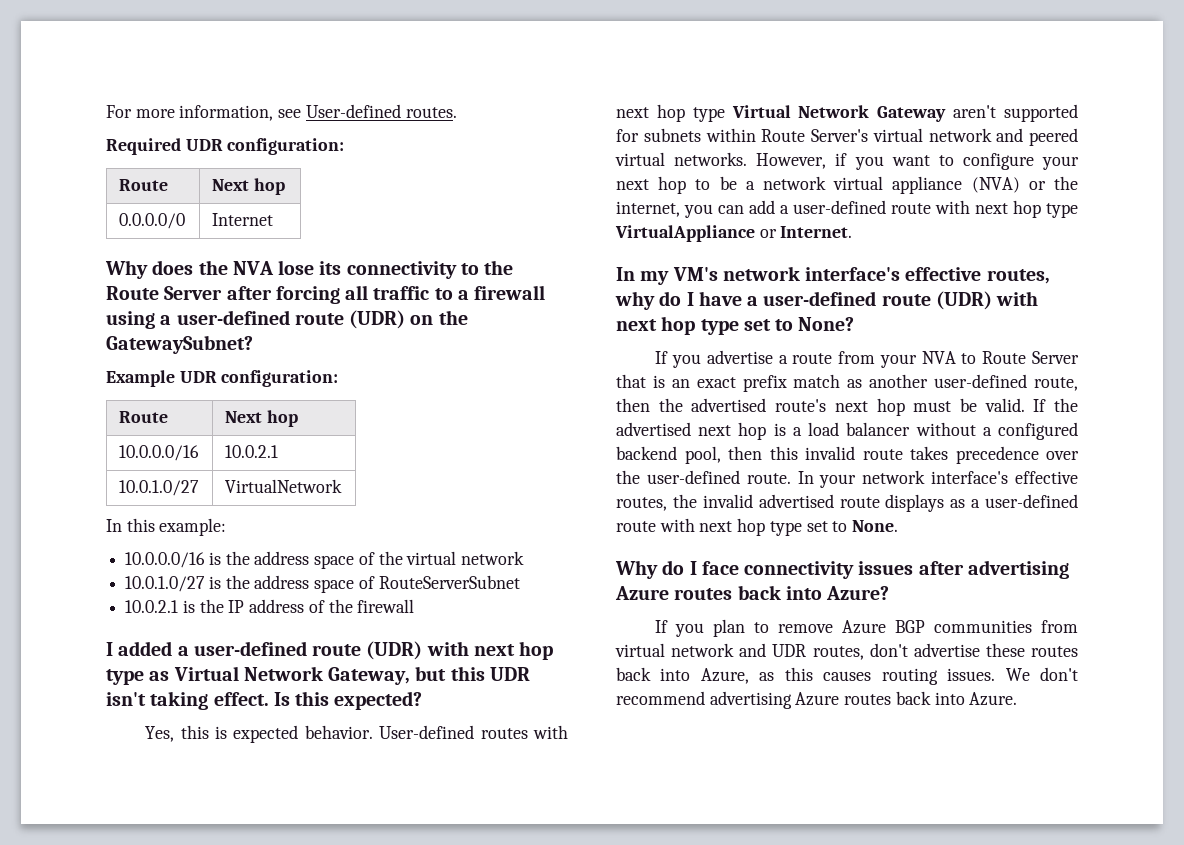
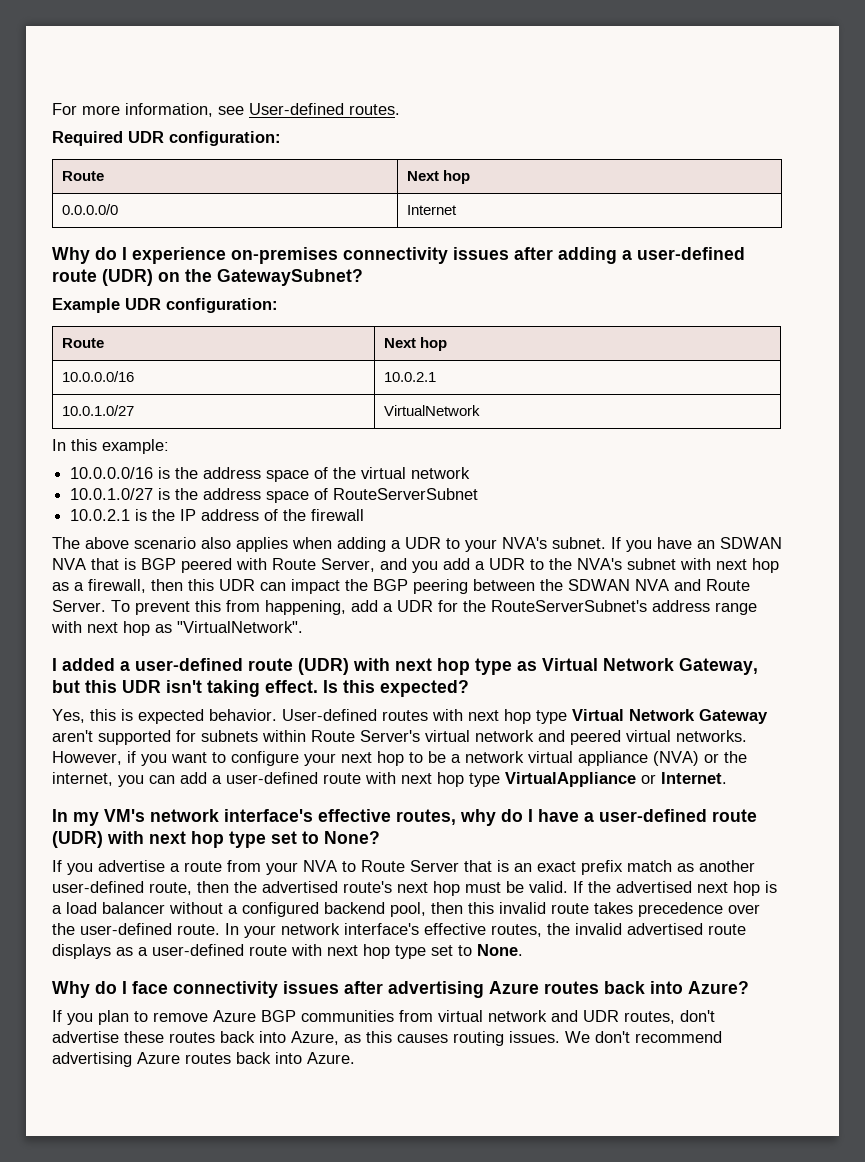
- Why does the NVA lose its connectivity to the Route Server after forcing all traffic to a firewall using a user-defined route (UDR) on the GatewaySubnet?
+ Why do I experience on-premises connectivity issues after adding a user-defined route (UDR) on the GatewaySubnet?
+ The above scenario also applies when adding a UDR to your NVA's subnet. If you have an SDWAN NVA that is BGP peered with Route Server, and you add a UDR to the NVA's subnet with next hop as a firewall, then this UDR can impact the BGP peering between the SDWAN NVA and Route Server. To prevent this from happening, add a UDR for the RouteServerSubnet's address range with next hop as "VirtualNetwork".

